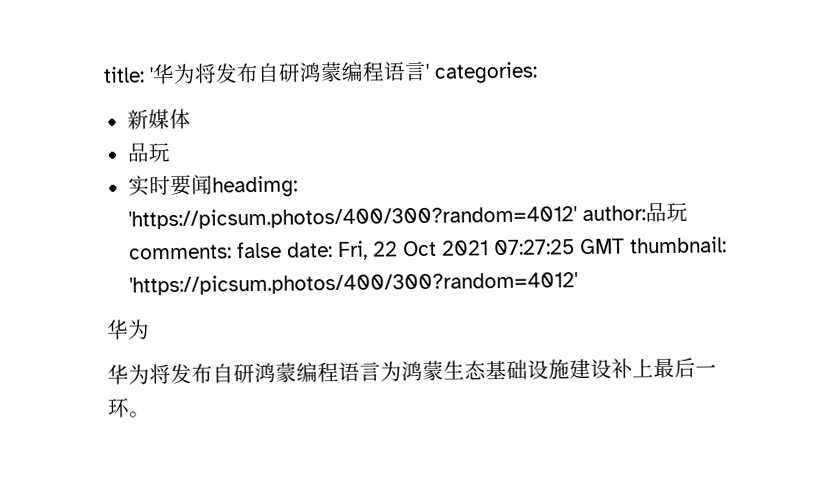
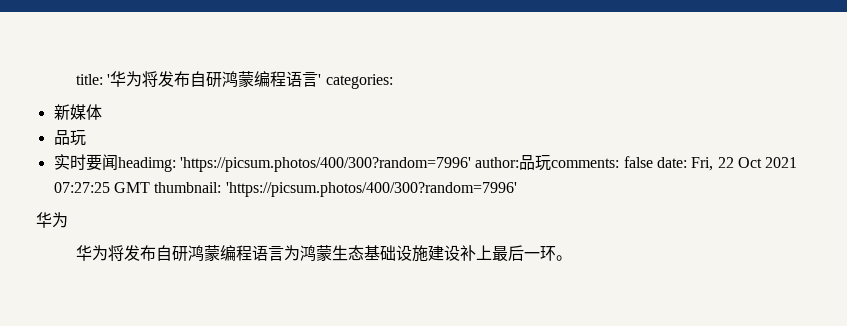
- 实时要闻headimg: 'https://picsum.photos/400/300?random=4012' author:品玩comments: false date: Fri, 22 Oct 2021 07:27:25 GMT thumbnail: 'https://picsum.photos/400/300?random=4012'
+ 实时要闻headimg: 'https://picsum.photos/400/300?random=7996' author:品玩comments: false date: Fri, 22 Oct 2021 07:27:25 GMT thumbnail: 'https://picsum.photos/400/300?random=7996'

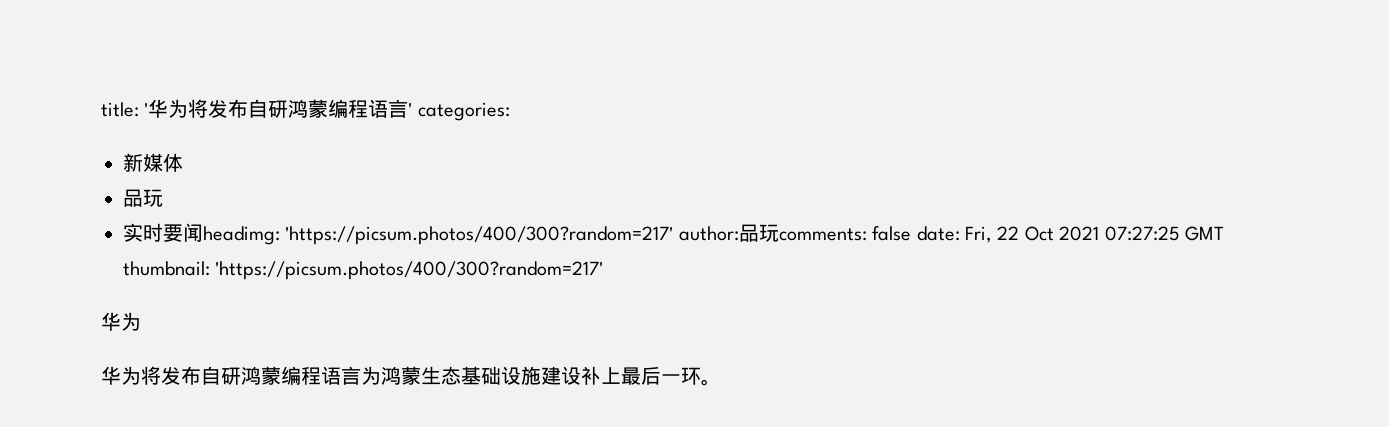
- 实时要闻headimg: 'https://picsum.photos/400/300?random=7996' author:品玩comments: false date: Fri, 22 Oct 2021 07:27:25 GMT thumbnail: 'https://picsum.photos/400/300?random=7996'
+ 实时要闻headimg: 'https://picsum.photos/400/300?random=217' author:品玩comments: false date: Fri, 22 Oct 2021 07:27:25 GMT thumbnail: 'https://picsum.photos/400/300?random=217'

